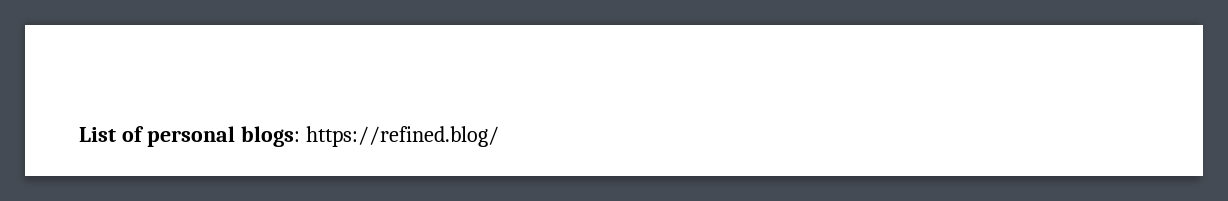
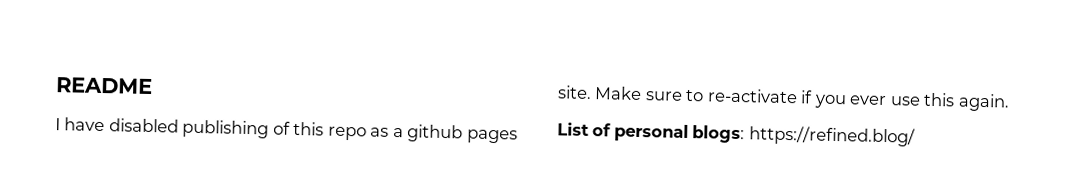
+ README
+ I have disabled publishing of this repo as a github pages site. Make sure to re-activate if you ever use this again.

